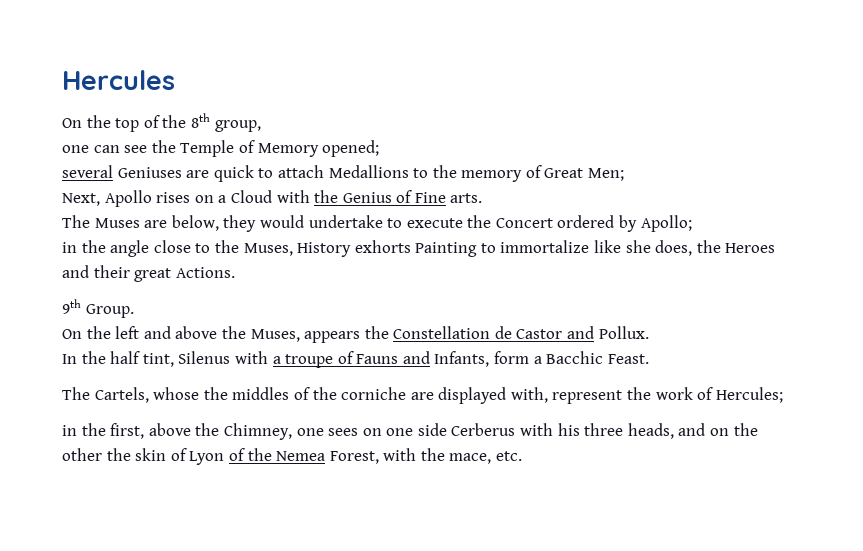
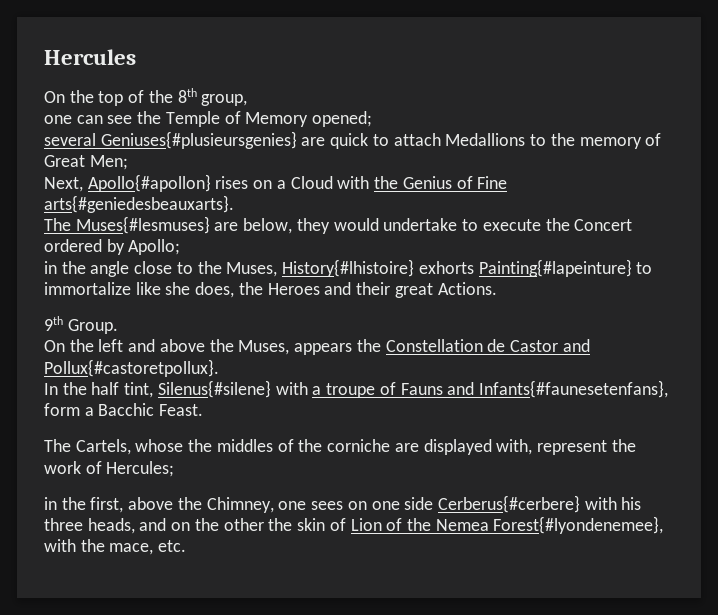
- several Geniuses are quick to attach Medallions to the memory of Great Men;
+ several Geniuses{#plusieursgenies} are quick to attach Medallions to the memory of Great Men;
- Next, Apollo rises on a Cloud with the Genius of Fine arts.
- The Muses are below, they would undertake to execute the Concert ordered by Apollo;
+ Next, Apollo{#apollon} rises on a Cloud with the Genius of Fine arts{#geniedesbeauxarts}.
+ The Muses{#lesmuses} are below, they would undertake to execute the Concert ordered by Apollo;
- in the angle close to the Muses, History exhorts Painting to immortalize like she does, the Heroes and their great Actions.
+ in the angle close to the Muses, History{#lhistoire} exhorts Painting{#lapeinture} to immortalize like she does, the Heroes and their great Actions.
- On the left and above the Muses, appears the Constellation de Castor and Pollux.
+ On the left and above the Muses, appears the Constellation de Castor and Pollux{#castoretpollux}.
- In the half tint, Silenus with a troupe of Fauns and Infants, form a Bacchic Feast.
+ In the half tint, Silenus{#silene} with a troupe of Fauns and Infants{#faunesetenfans}, form a Bacchic Feast.
- in the first, above the Chimney, one sees on one side Cerberus with his three heads, and on the other the skin of Lyon of the Nemea Forest, with the mace, etc.
+ in the first, above the Chimney, one sees on one side Cerberus{#cerbere} with his three heads, and on the other the skin of Lion of the Nemea Forest{#lyondenemee}, with the mace, etc.

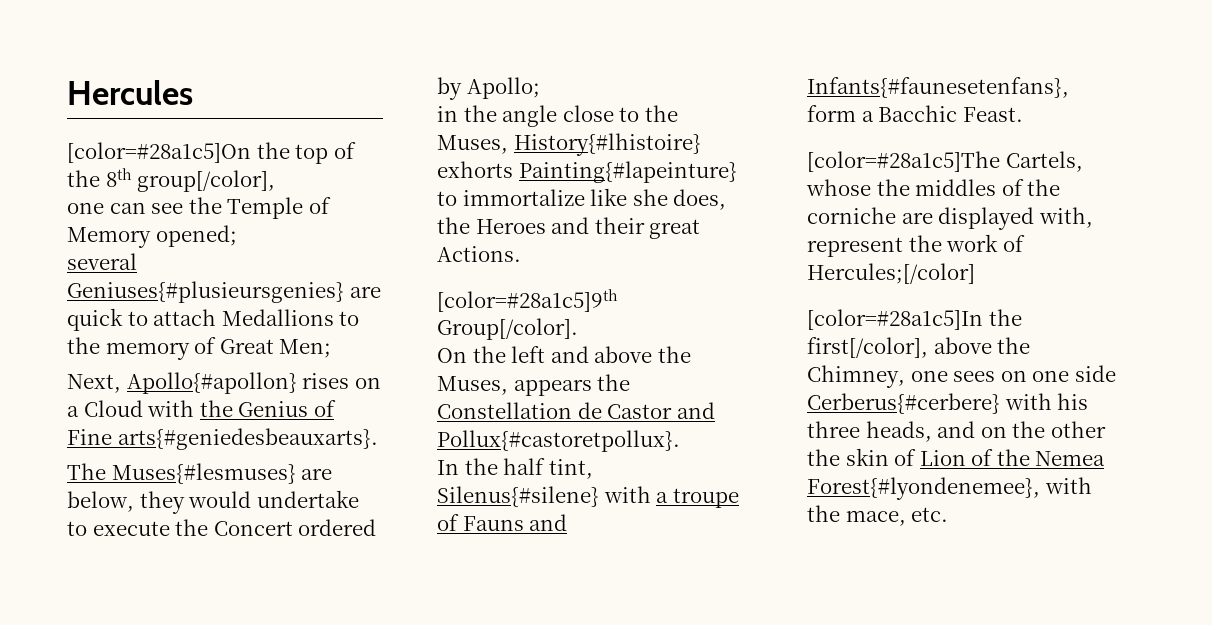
- On the top of the 8th group,
+ [color=#28a1c5]On the top of the 8th group[/color],
- 9th Group.
+ [color=#28a1c5]9th Group[/color].
- The Cartels, whose the middles of the corniche are displayed with, represent the work of Hercules;
- in the first, above the Chimney, one sees on one side Cerberus{#cerbere} with his three heads, and on the other the skin of Lion of the Nemea Forest{#lyondenemee}, with the mace, etc.
+ [color=#28a1c5]The Cartels, whose the middles of the corniche are displayed with, represent the work of Hercules;[/color]
+ [color=#28a1c5]In the first[/color], above the Chimney, one sees on one side Cerberus{#cerbere} with his three heads, and on the other the skin of Lion of the Nemea Forest{#lyondenemee}, with the mace, etc.

